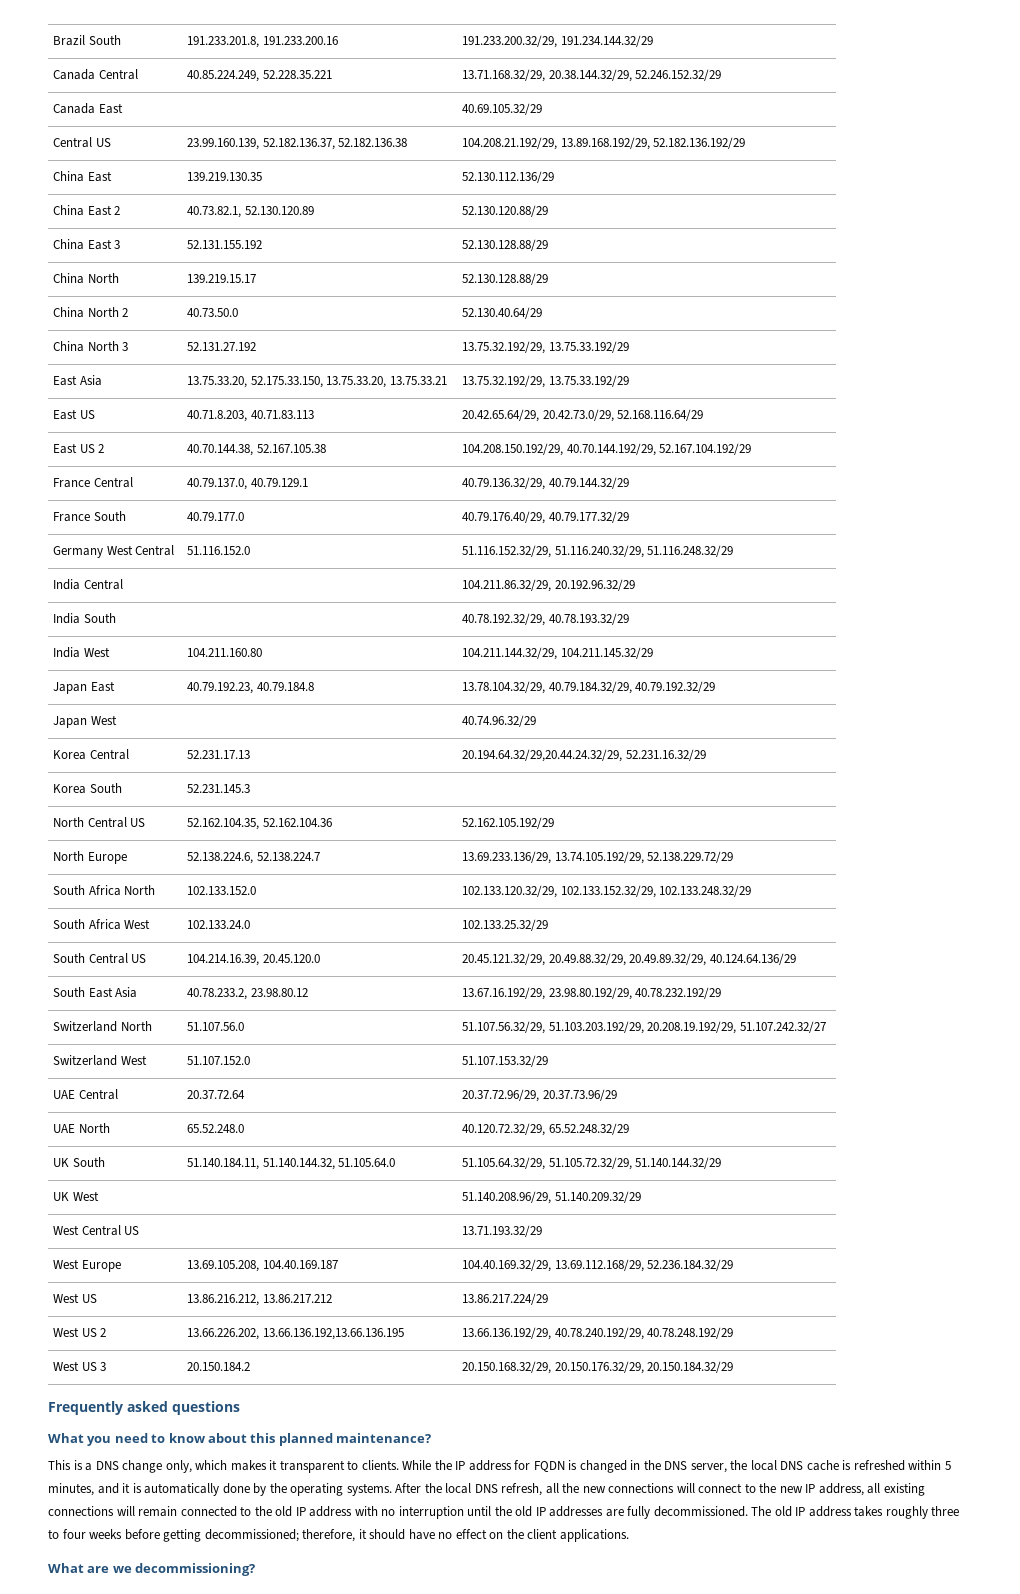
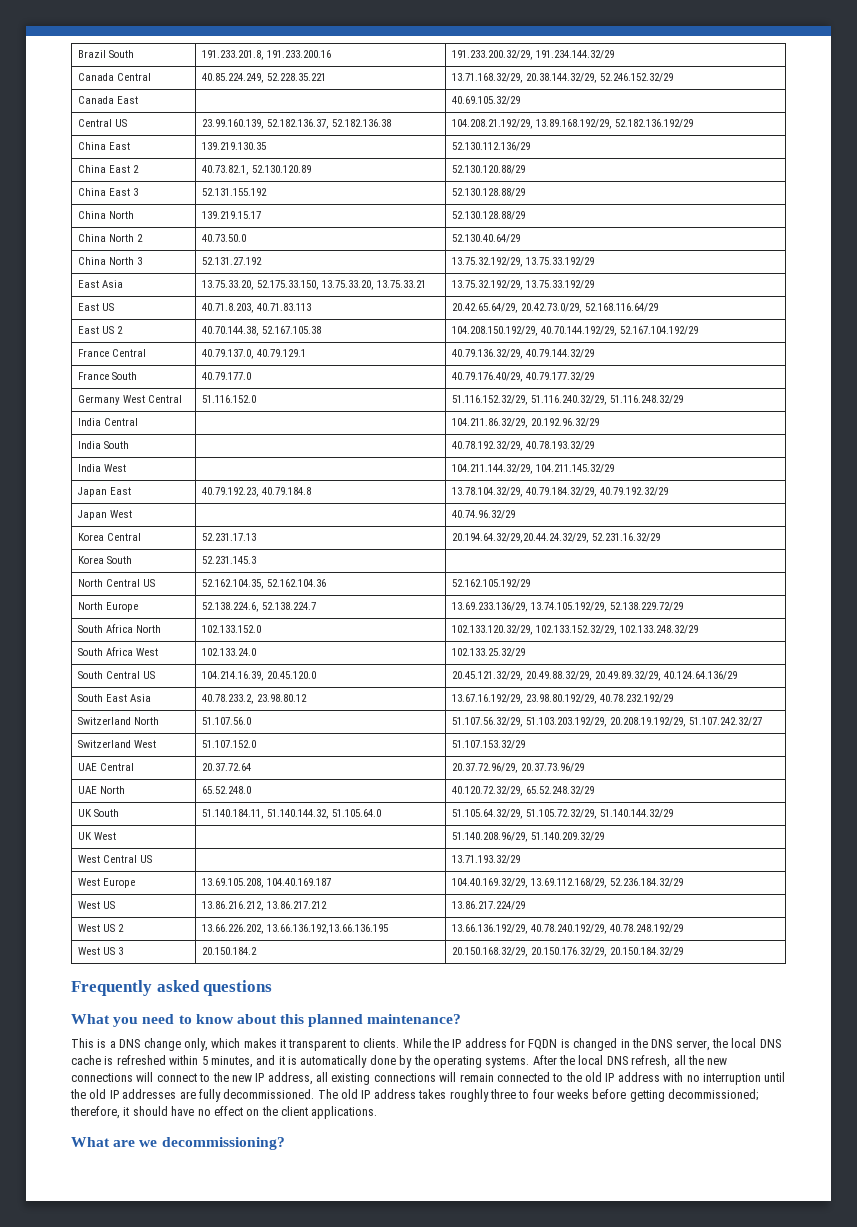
- India West | 104.211.160.80 | 104.211.144.32/29, 104.211.145.32/29
+ India West | | 104.211.144.32/29, 104.211.145.32/29

